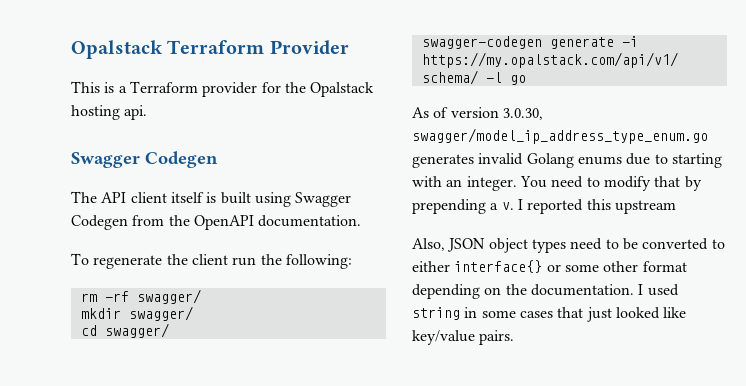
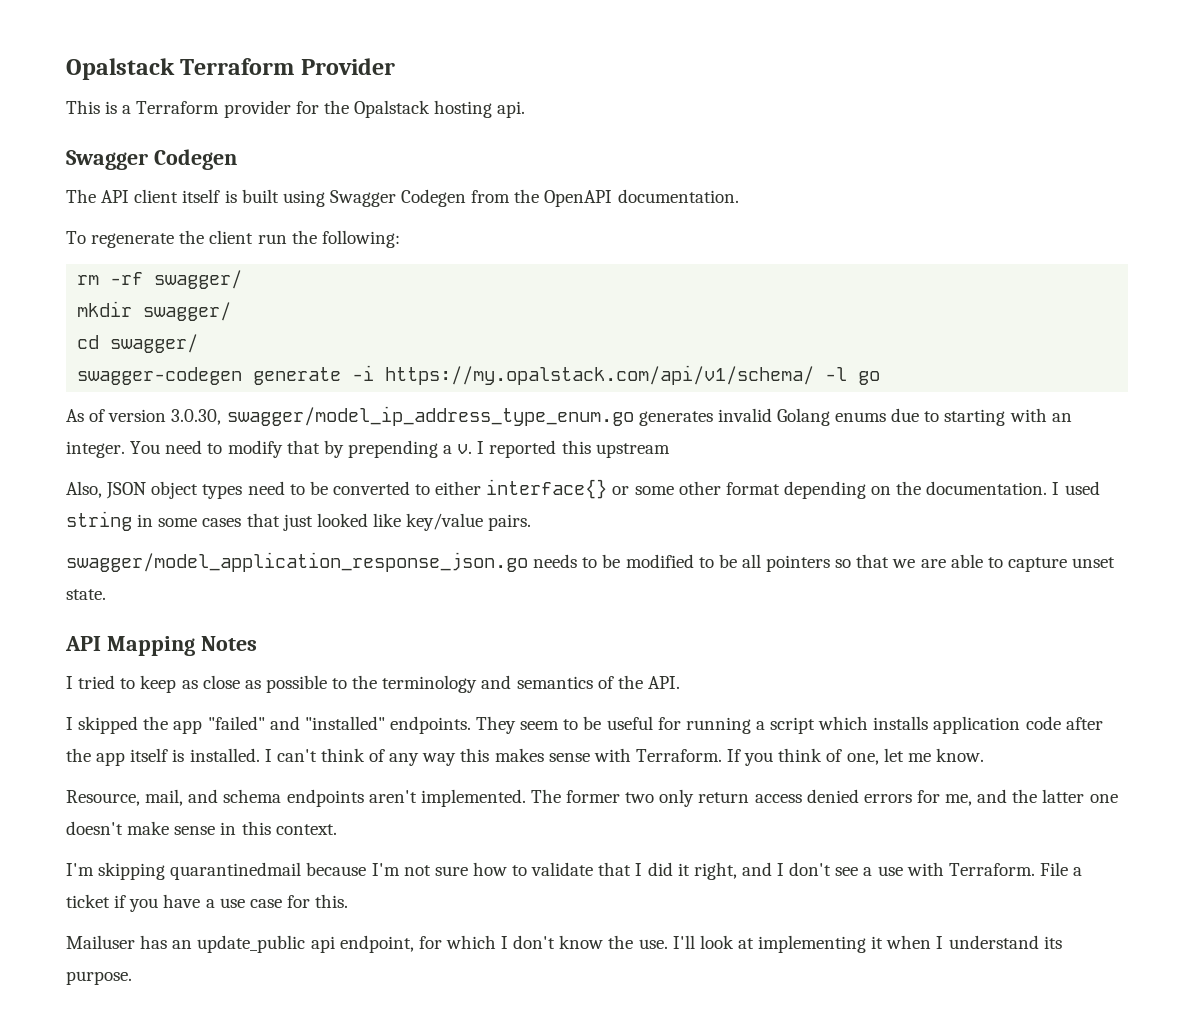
+ swagger/model_application_response_json.go needs to be modified to be all pointers so that we are able to capture unset state.
+ API Mapping Notes
+ I tried to keep as close as possible to the terminology and semantics of the API.
+ I skipped the app "failed" and "installed" endpoints. They seem to be useful for running a script which installs application code after the app itself is installed. I can't think of any way this makes sense with Terraform. If you think of one, let me know.
+ Resource, mail, and schema endpoints aren't implemented. The former two only return access denied errors for me, and the latter one doesn't make sense in this context.
+ I'm skipping quarantinedmail because I'm not sure how to validate that I did it right, and I don't see a use with Terraform. File a ticket if you have a use case for this.
+ Mailuser has an update_public api endpoint, for which I don't know the use. I'll look at implementing it when I understand its purpose.

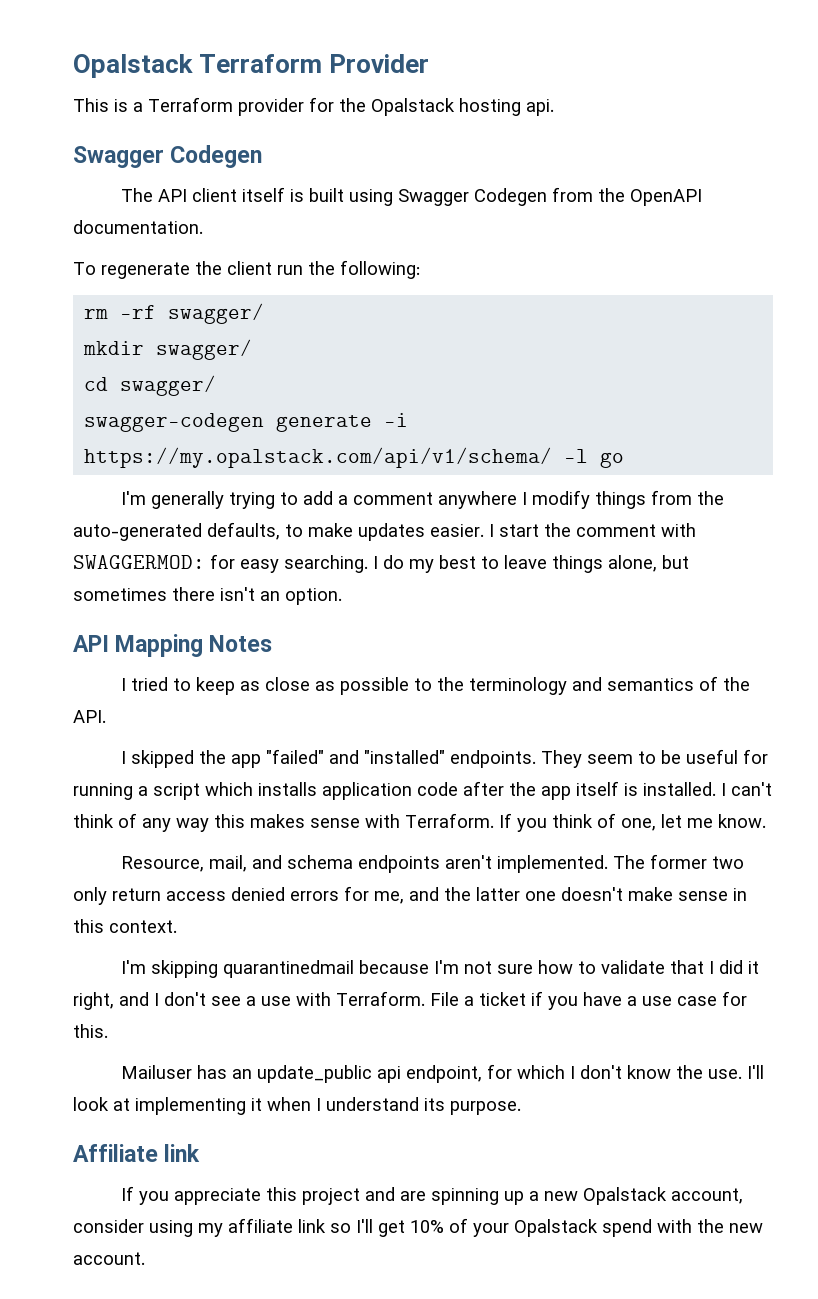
- As of version 3.0.30, swagger/model_ip_address_type_enum.go generates invalid Golang enums due to starting with an integer. You need to modify that by prepending a v. I reported this upstream
- Also, JSON object types need to be converted to either interface{} or some other format depending on the documentation. I used string in some cases that just looked like key/value pairs.
- swagger/model_application_response_json.go needs to be modified to be all pointers so that we are able to capture unset state.
+ I'm generally trying to add a comment anywhere I modify things from the auto-generated defaults, to make updates easier. I start the comment with SWAGGERMOD: for easy searching. I do my best to leave things alone, but sometimes there isn't an option.
+ Affiliate link
+ If you appreciate this project and are spinning up a new Opalstack account, consider using my affiliate link so I'll get 10% of your Opalstack spend with the new account.

